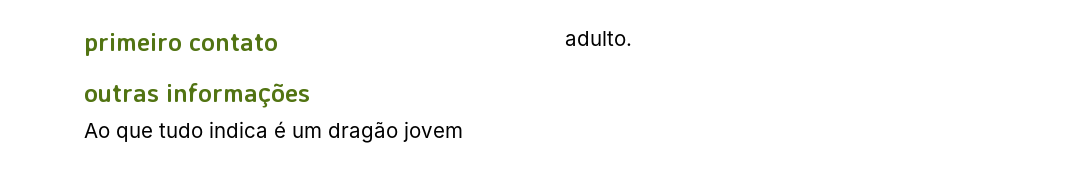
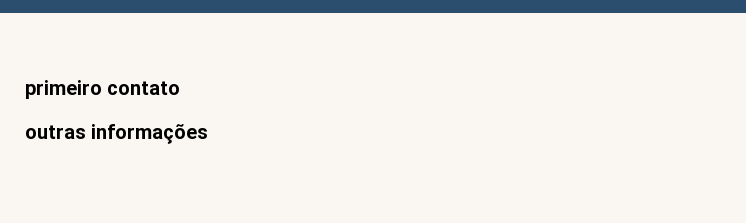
- Ao que tudo indica é um dragão jovem adulto.

